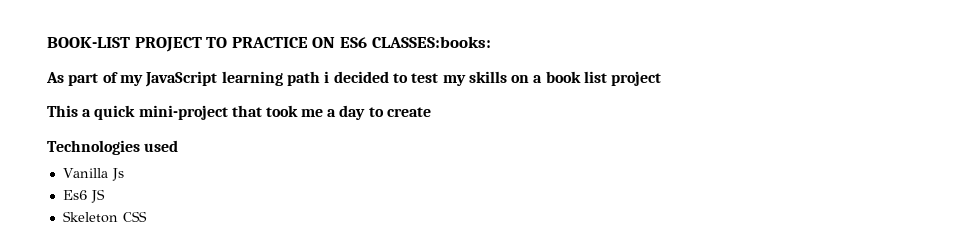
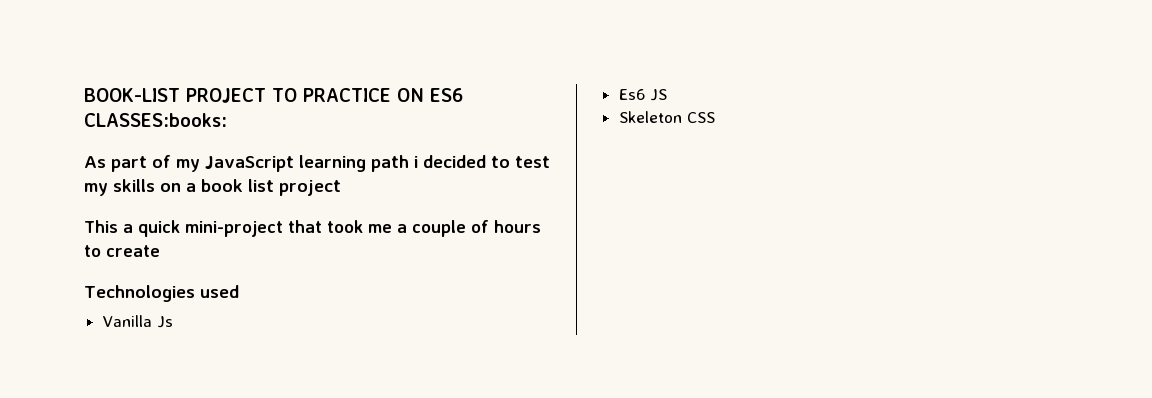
- This a quick mini-project that took me a day to create
+ This a quick mini-project that took me a couple of hours to create

